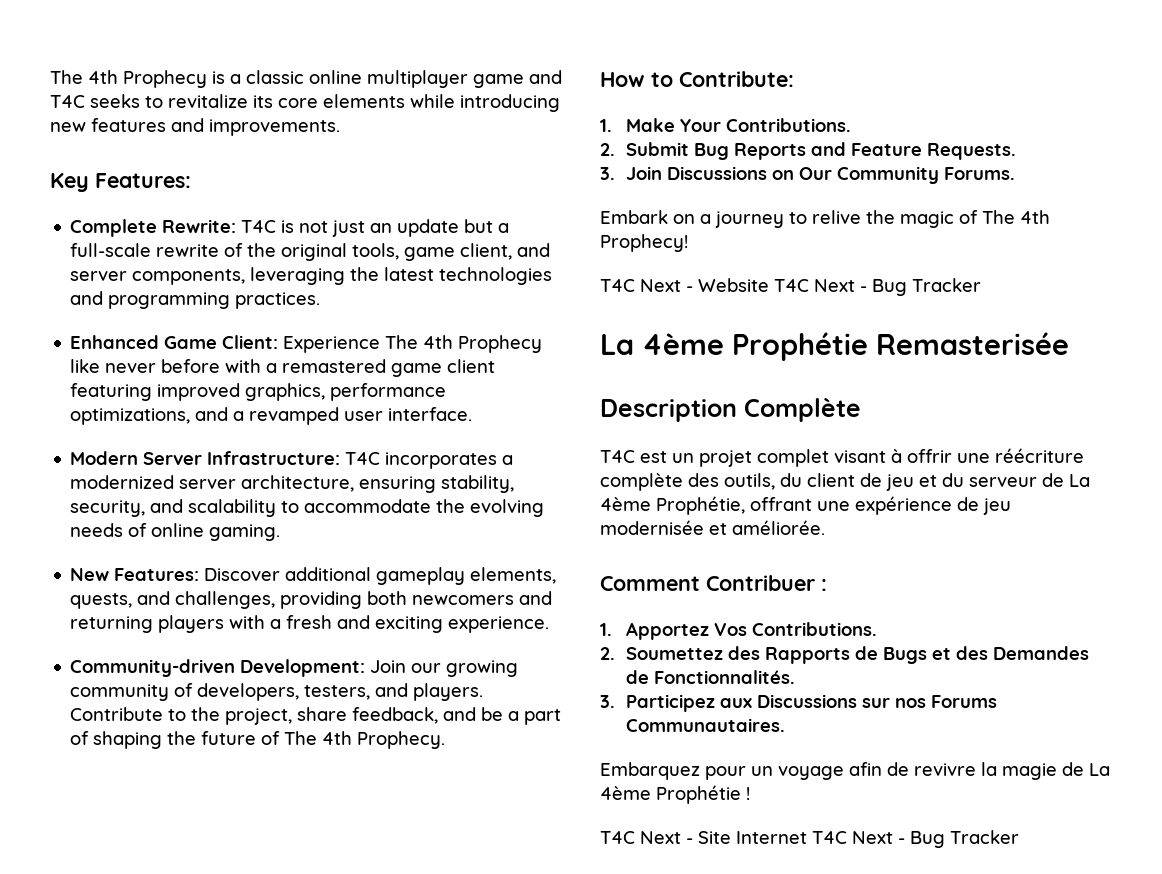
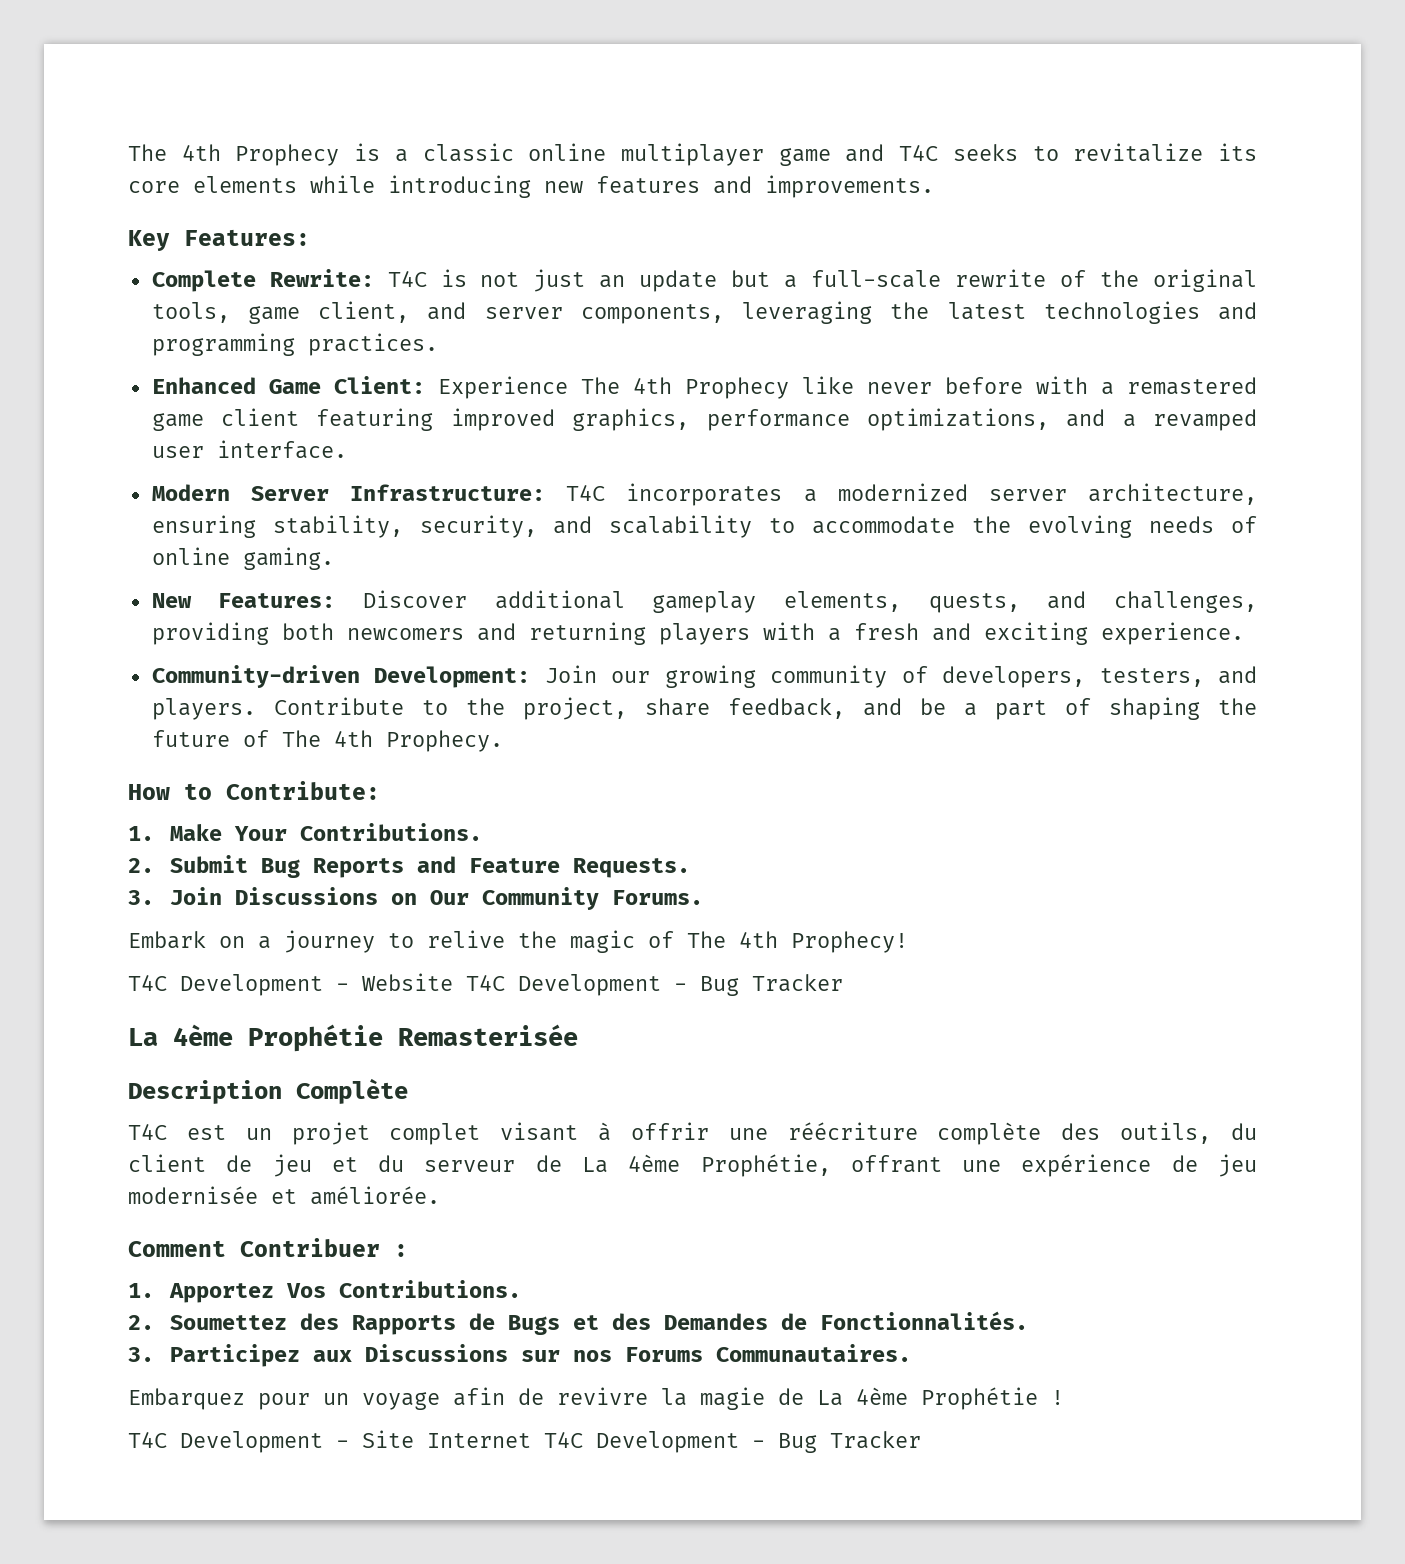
- T4C Next - Website T4C Next - Bug Tracker
+ T4C Development - Website T4C Development - Bug Tracker
- T4C Next - Site Internet T4C Next - Bug Tracker
+ T4C Development - Site Internet T4C Development - Bug Tracker

